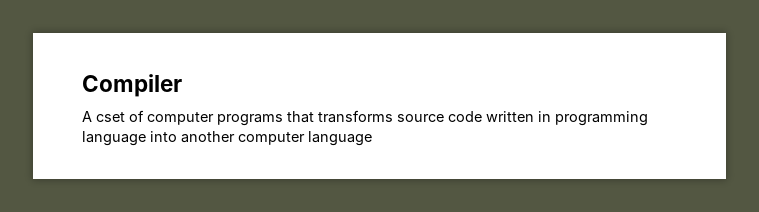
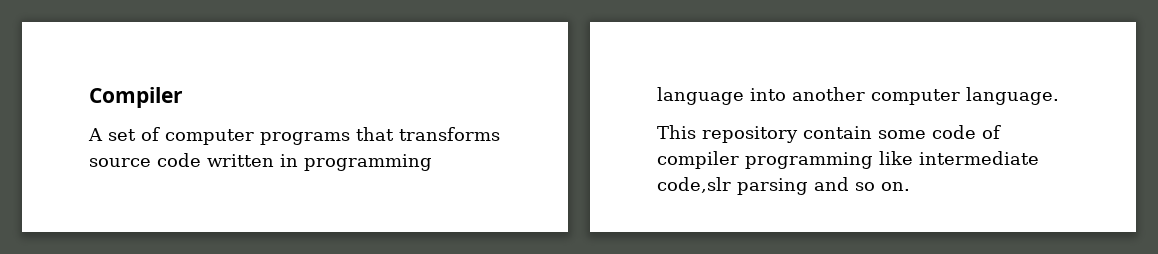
- A cset of computer programs that transforms source code written in programming language into another computer language
+ A set of computer programs that transforms source code written in programming language into another computer language.
+ This repository contain some code of compiler programming like intermediate code,slr parsing and so on.

